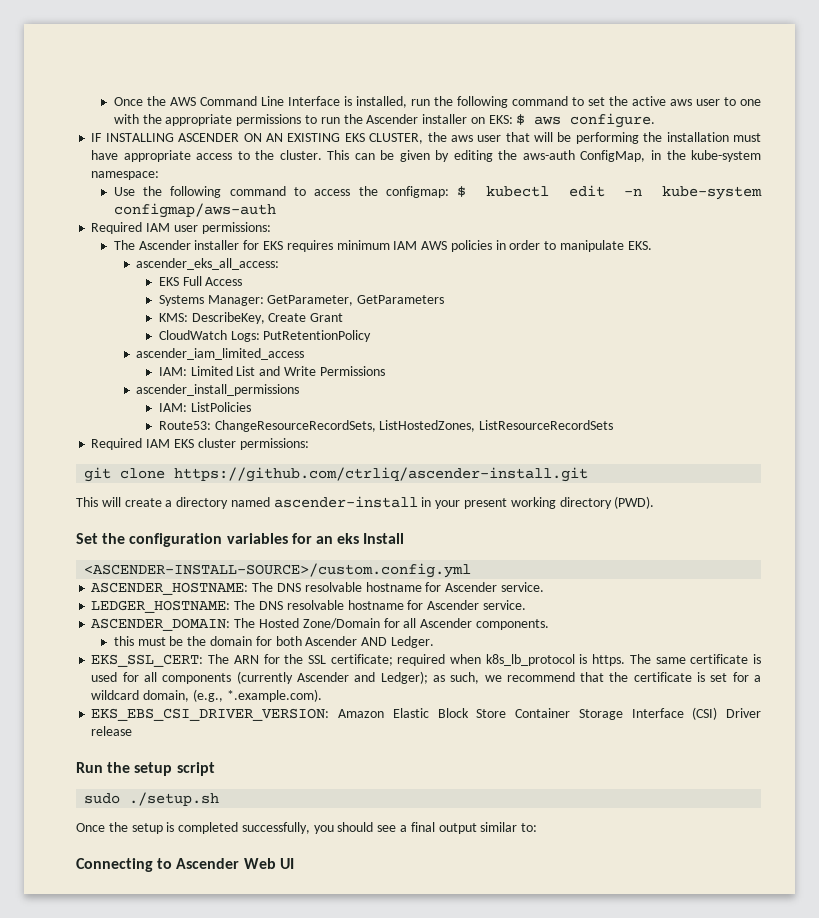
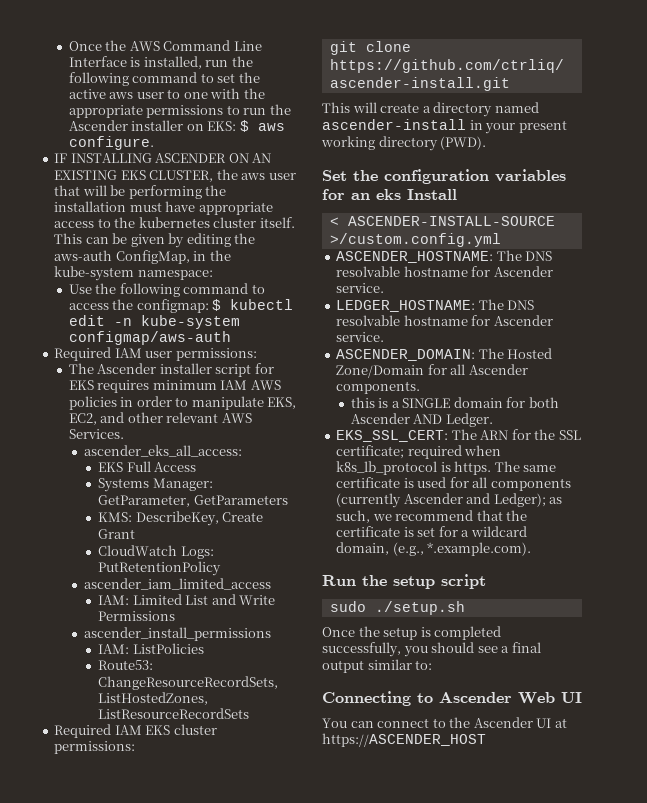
- IF INSTALLING ASCENDER ON AN EXISTING EKS CLUSTER, the aws user that will be performing the installation must have appropriate access to the cluster.
+ IF INSTALLING ASCENDER ON AN EXISTING EKS CLUSTER, the aws user that will be performing the installation must have appropriate access to the kubernetes cluster itself.
- The Ascender installer for EKS requires minimum IAM AWS policies in order to manipulate EKS.
+ The Ascender installer script for EKS requires minimum IAM AWS policies in order to manipulate EKS, EC2, and other relevant AWS Services.
- <ASCENDER-INSTALL-SOURCE>/custom.config.yml
+ < ASCENDER-INSTALL-SOURCE >/custom.config.yml
- this must be the domain for both Ascender AND Ledger.
+ this is a SINGLE domain for both Ascender AND Ledger.
- EKS_EBS_CSI_DRIVER_VERSION: Amazon Elastic Block Store Container Storage Interface (CSI) Driver release
+ You can connect to the Ascender UI at https://ASCENDER_HOST

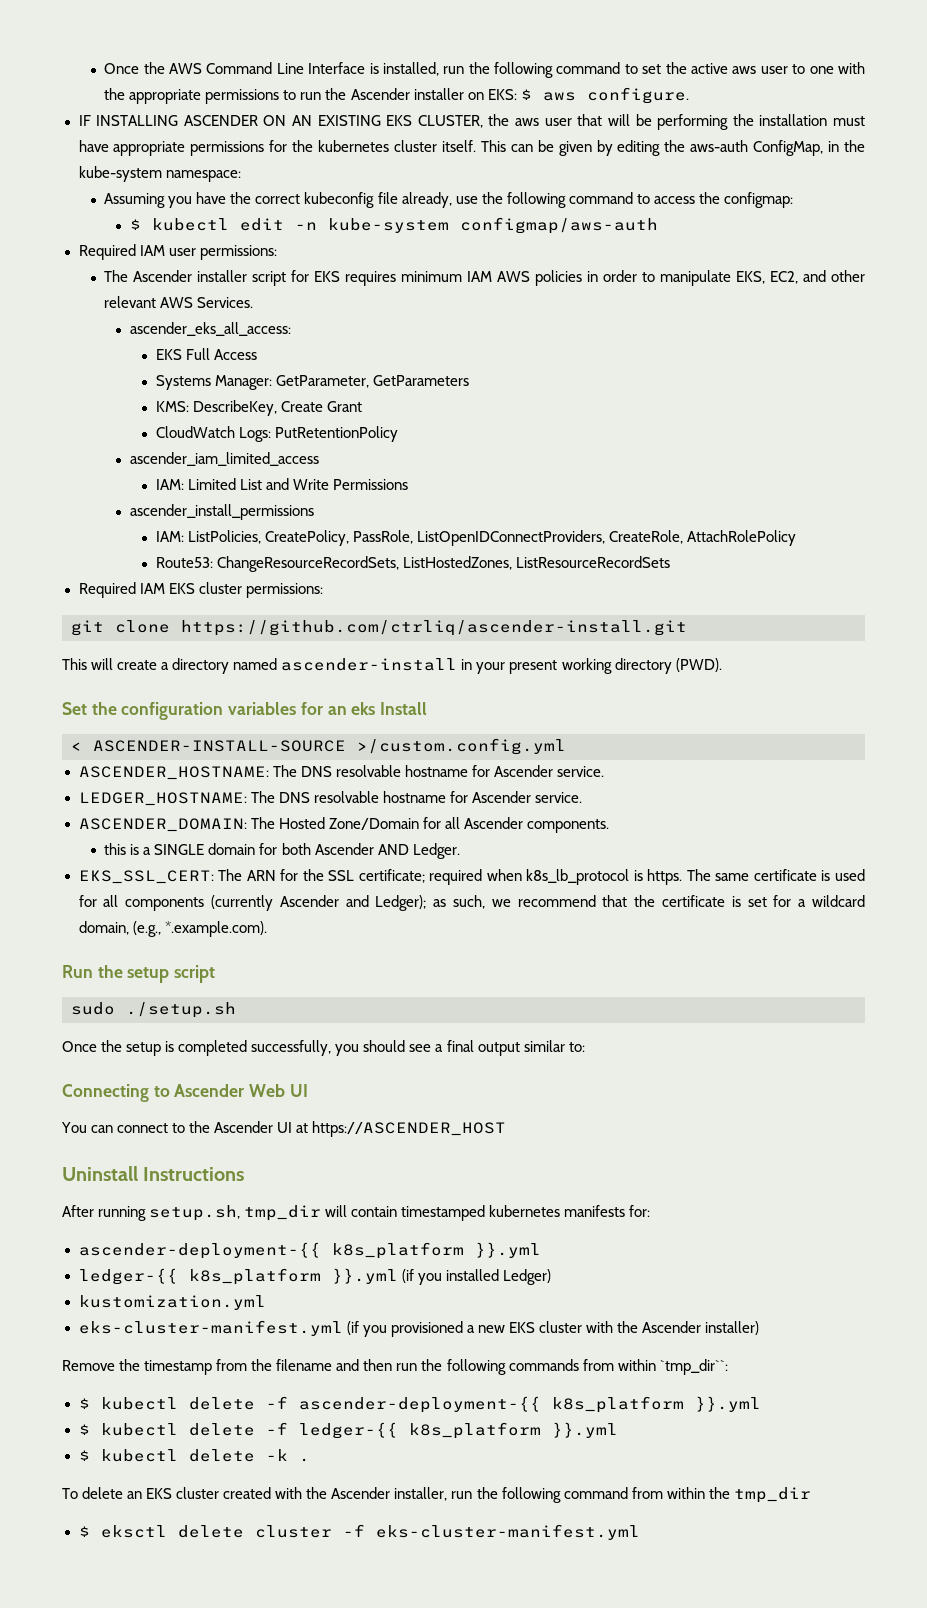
- IF INSTALLING ASCENDER ON AN EXISTING EKS CLUSTER, the aws user that will be performing the installation must have appropriate access to the kubernetes cluster itself.
+ IF INSTALLING ASCENDER ON AN EXISTING EKS CLUSTER, the aws user that will be performing the installation must have appropriate permissions for the kubernetes cluster itself.
- Use the following command to access the configmap: $ kubectl edit -n kube-system configmap/aws-auth
+ Assuming you have the correct kubeconfig file already, use the following command to access the configmap:
+ $ kubectl edit -n kube-system configmap/aws-auth
- IAM: ListPolicies
+ IAM: ListPolicies, CreatePolicy, PassRole, ListOpenIDConnectProviders, CreateRole, AttachRolePolicy
+ Uninstall Instructions
+ After running setup.sh, tmp_dir will contain timestamped kubernetes manifests for:
+ ascender-deployment-{{ k8s_platform }}.yml
+ ledger-{{ k8s_platform }}.yml (if you installed Ledger)
+ kustomization.yml
+ eks-cluster-manifest.yml (if you provisioned a new EKS cluster with the Ascender installer)
+ Remove the timestamp from the filename and then run the following commands from within `tmp_dir``:
+ $ kubectl delete -f ascender-deployment-{{ k8s_platform }}.yml
+ $ kubectl delete -f ledger-{{ k8s_platform }}.yml
+ $ kubectl delete -k .
+ To delete an EKS cluster created with the Ascender installer, run the following command from within the tmp_dir
+ $ eksctl delete cluster -f eks-cluster-manifest.yml

